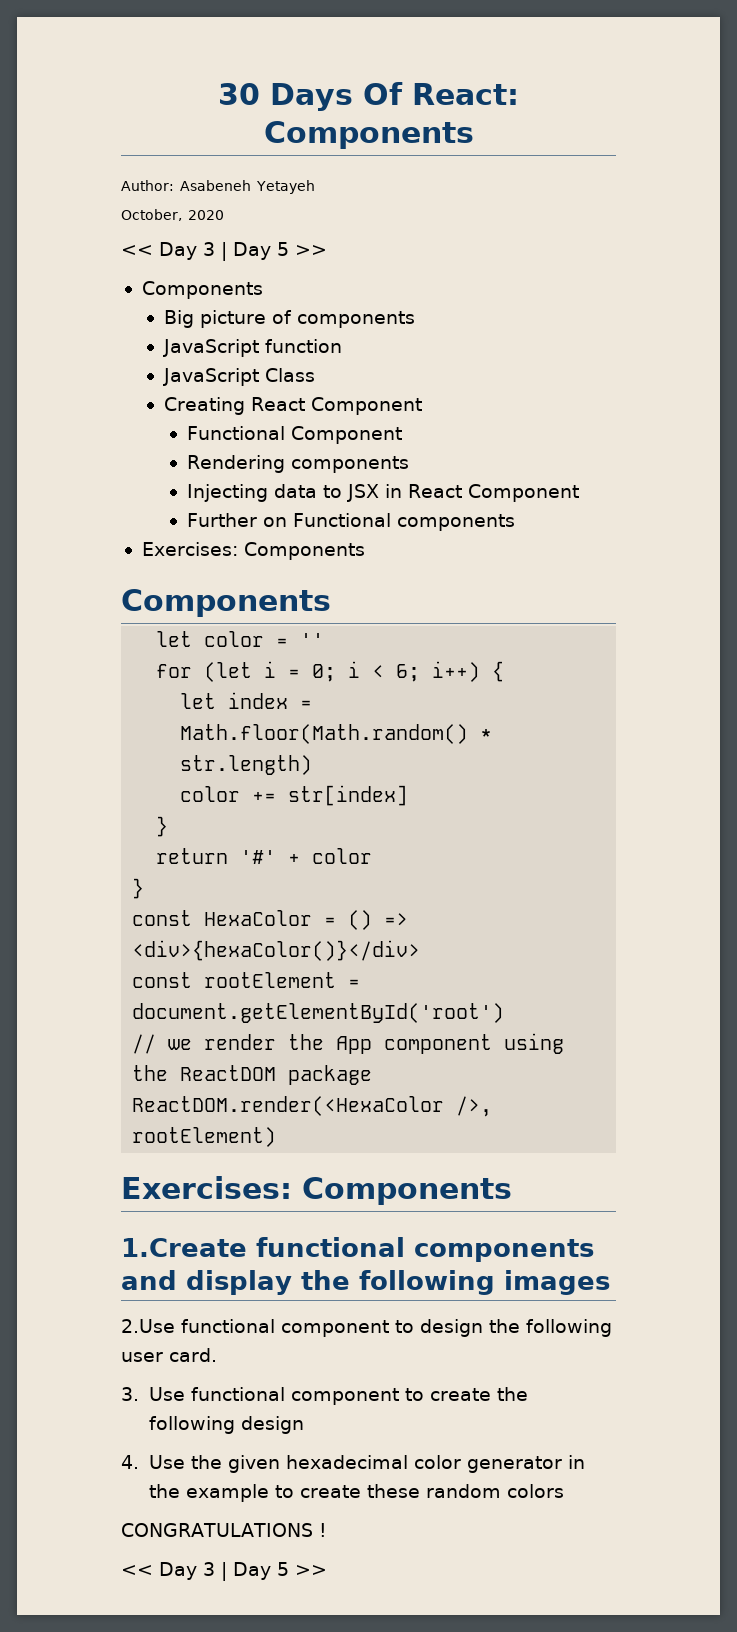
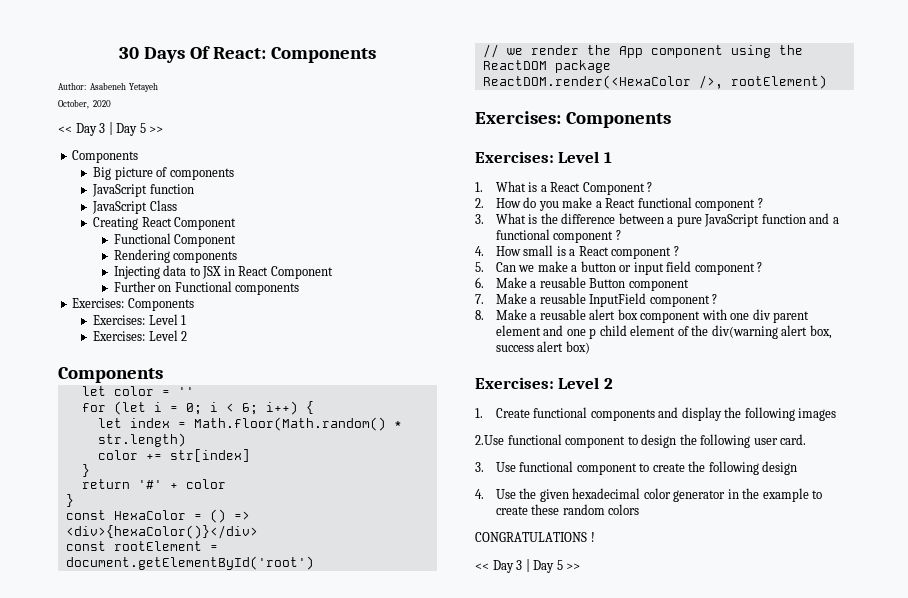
  Further on Functional components
  Exercises: Components
+ Exercises: Level 1
+ Exercises: Level 2
  ReactDOM.render(<HexaColor />, rootElement)
  Exercises: Components
- 1.Create functional components and display the following images
+ Exercises: Level 1
+ 1. What is a React Component ?
+ 2. How do you make a React functional component ?
+ 3. What is the difference between a pure JavaScript function and a functional component ?
+ 4. How small is a React component ?
+ 5. Can we make a button or input field component ?
+ 6. Make a reusable Button component
+ 7. Make a reusable InputField component ?
+ 8. Make a reusable alert box component with one div parent element and one p child element of the div(warning alert box, success alert box)
+ Exercises: Level 2
+ 1. Create functional components and display the following images

